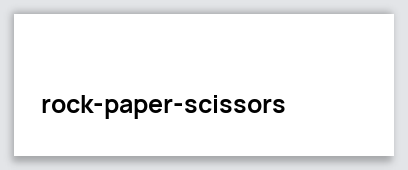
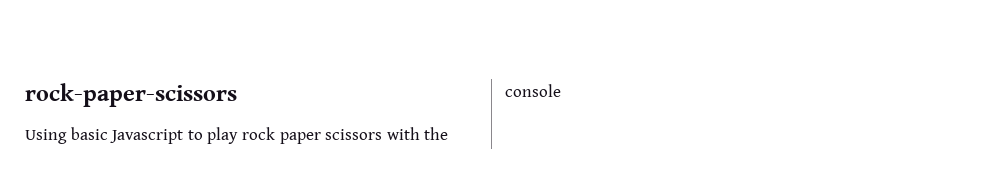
+ Using basic Javascript to play rock paper scissors with the console

